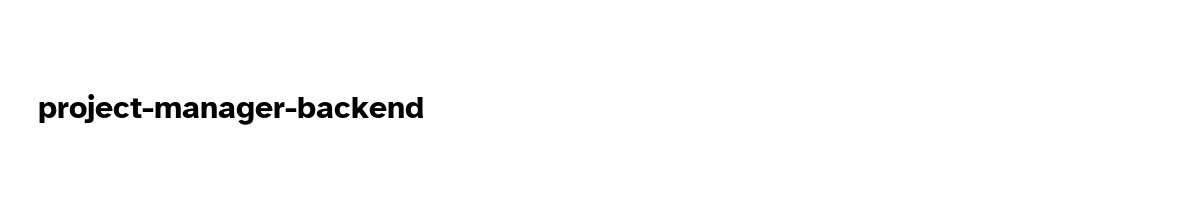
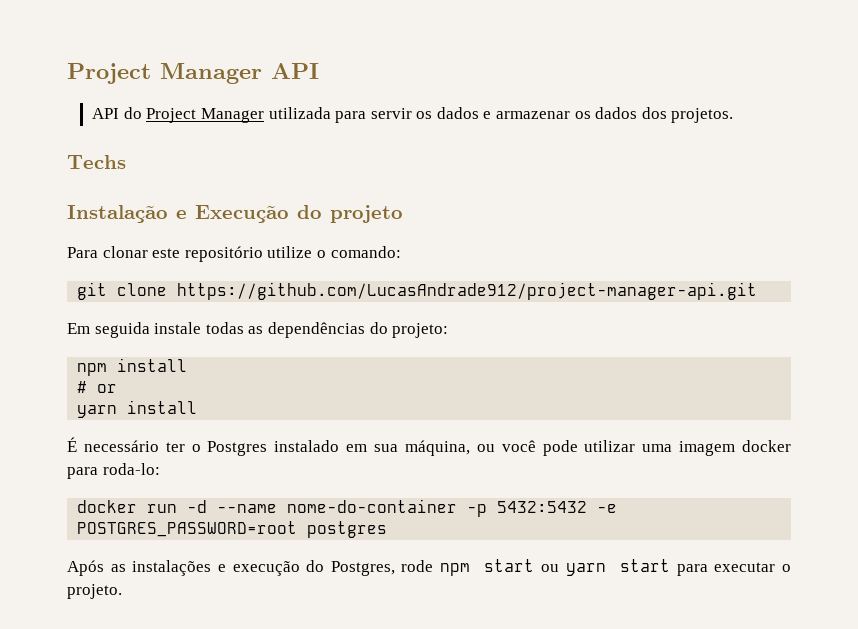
- project-manager-backend
+ Project Manager API
+ API do Project Manager utilizada para servir os dados e armazenar os dados dos projetos.
+ Techs
+ Instalação e Execução do projeto
+ Para clonar este repositório utilize o comando:
+ git clone https://github.com/LucasAndrade912/project-manager-api.git
+ Em seguida instale todas as dependências do projeto:
+ npm install
+ # or
+ yarn install
+ É necessário ter o Postgres instalado em sua máquina, ou você pode utilizar uma imagem docker para roda-lo:
+ docker run -d --name nome-do-container -p 5432:5432 -e POSTGRES_PASSWORD=root postgres
+ Após as instalações e execução do Postgres, rode npm start ou yarn start para executar o projeto.

